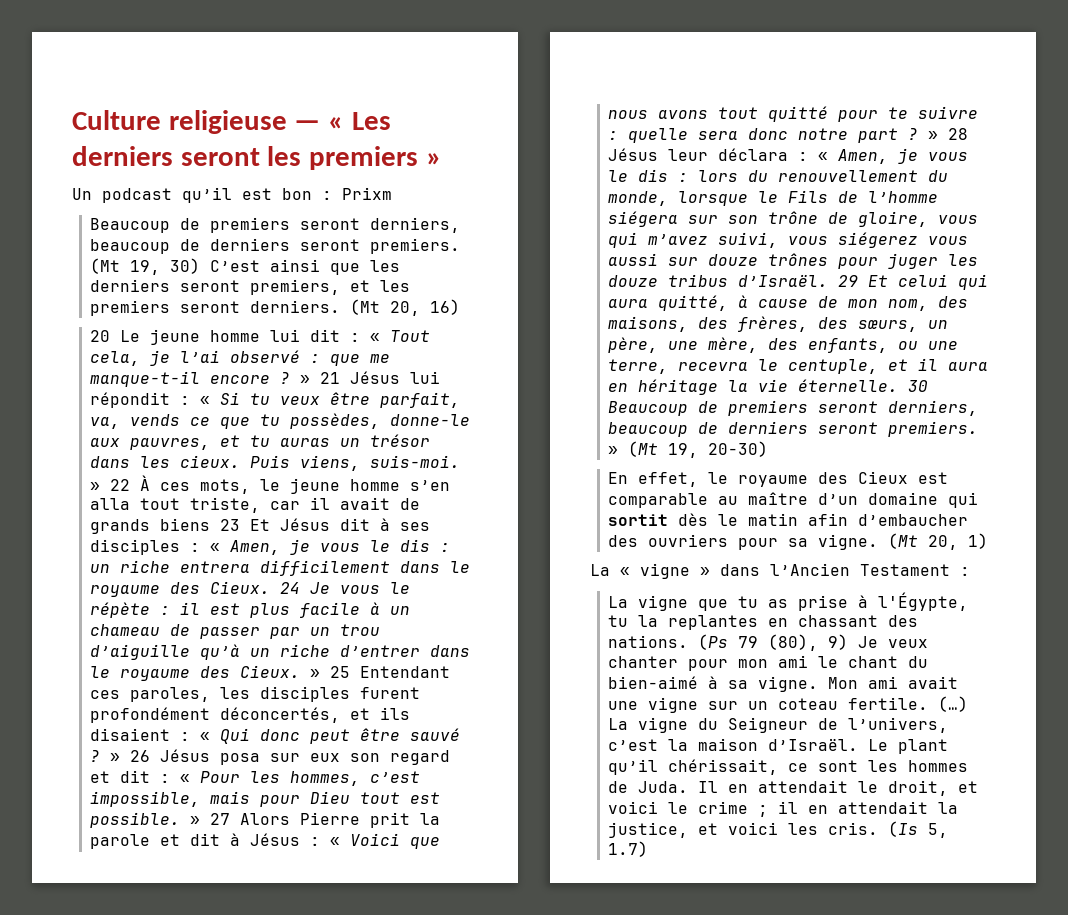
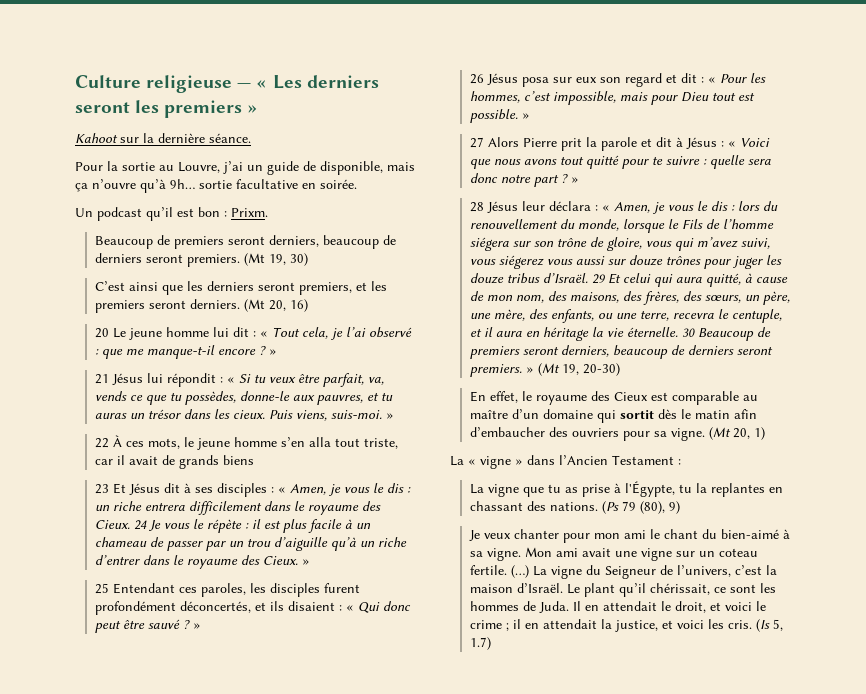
+ Kahoot sur la dernière séance.
+ Pour la sortie au Louvre, j’ai un guide de disponible, mais ça n’ouvre qu’à 9h… sortie facultative en soirée.
- Un podcast qu’il est bon : Prixm
+ Un podcast qu’il est bon : Prixm.
- (Mt 19, 30) C’est ainsi que les derniers seront premiers, et les premiers seront derniers.
+ (Mt 19, 30)
+ C’est ainsi que les derniers seront premiers, et les premiers seront derniers.
- 20 Le jeune homme lui dit : « Tout cela, je l’ai observé : que me manque-t-il encore ? » 21 Jésus lui répondit : « Si tu veux être parfait, va, vends ce que tu possèdes, donne-le aux pauvres, et tu auras un trésor dans les cieux.
+ 20 Le jeune homme lui dit : « Tout cela, je l’ai observé : que me manque-t-il encore ? »
+ 21 Jésus lui répondit : « Si tu veux être parfait, va, vends ce que tu possèdes, donne-le aux pauvres, et tu auras un trésor dans les cieux.
- Puis viens, suis-moi. » 22 À ces mots, le jeune homme s’en alla tout triste, car il avait de grands biens 23 Et Jésus dit à ses disciples : « Amen, je vous le dis : un riche entrera difficilement dans le royaume des Cieux.
+ Puis viens, suis-moi. »
+ 22 À ces mots, le jeune homme s’en alla tout triste, car il avait de grands biens
+ 23 Et Jésus dit à ses disciples : « Amen, je vous le dis : un riche entrera difficilement dans le royaume des Cieux.
- il est plus facile à un chameau de passer par un trou d’aiguille qu’à un riche d’entrer dans le royaume des Cieux. » 25 Entendant ces paroles, les disciples furent profondément déconcertés, et ils disaient :
+ il est plus facile à un chameau de passer par un trou d’aiguille qu’à un riche d’entrer dans le royaume des Cieux. »
+ 25 Entendant ces paroles, les disciples furent profondément déconcertés, et ils disaient :
- « Qui donc peut être sauvé ? » 26 Jésus posa sur eux son regard et dit :
+ « Qui donc peut être sauvé ? »
+ 26 Jésus posa sur eux son regard et dit :
- « Pour les hommes, c’est impossible, mais pour Dieu tout est possible. » 27 Alors Pierre prit la parole et dit à Jésus :
+ « Pour les hommes, c’est impossible, mais pour Dieu tout est possible. »
+ 27 Alors Pierre prit la parole et dit à Jésus :
- quelle sera donc notre part ? » 28 Jésus leur déclara :
+ quelle sera donc notre part ? »
+ 28 Jésus leur déclara :
- (Ps 79 (80), 9) Je veux chanter pour mon ami le chant du bien-aimé à sa vigne.
+ (Ps 79 (80), 9)
+ Je veux chanter pour mon ami le chant du bien-aimé à sa vigne.

